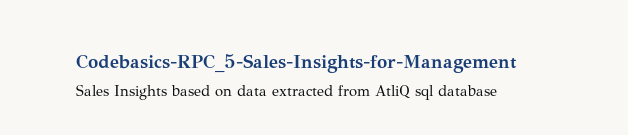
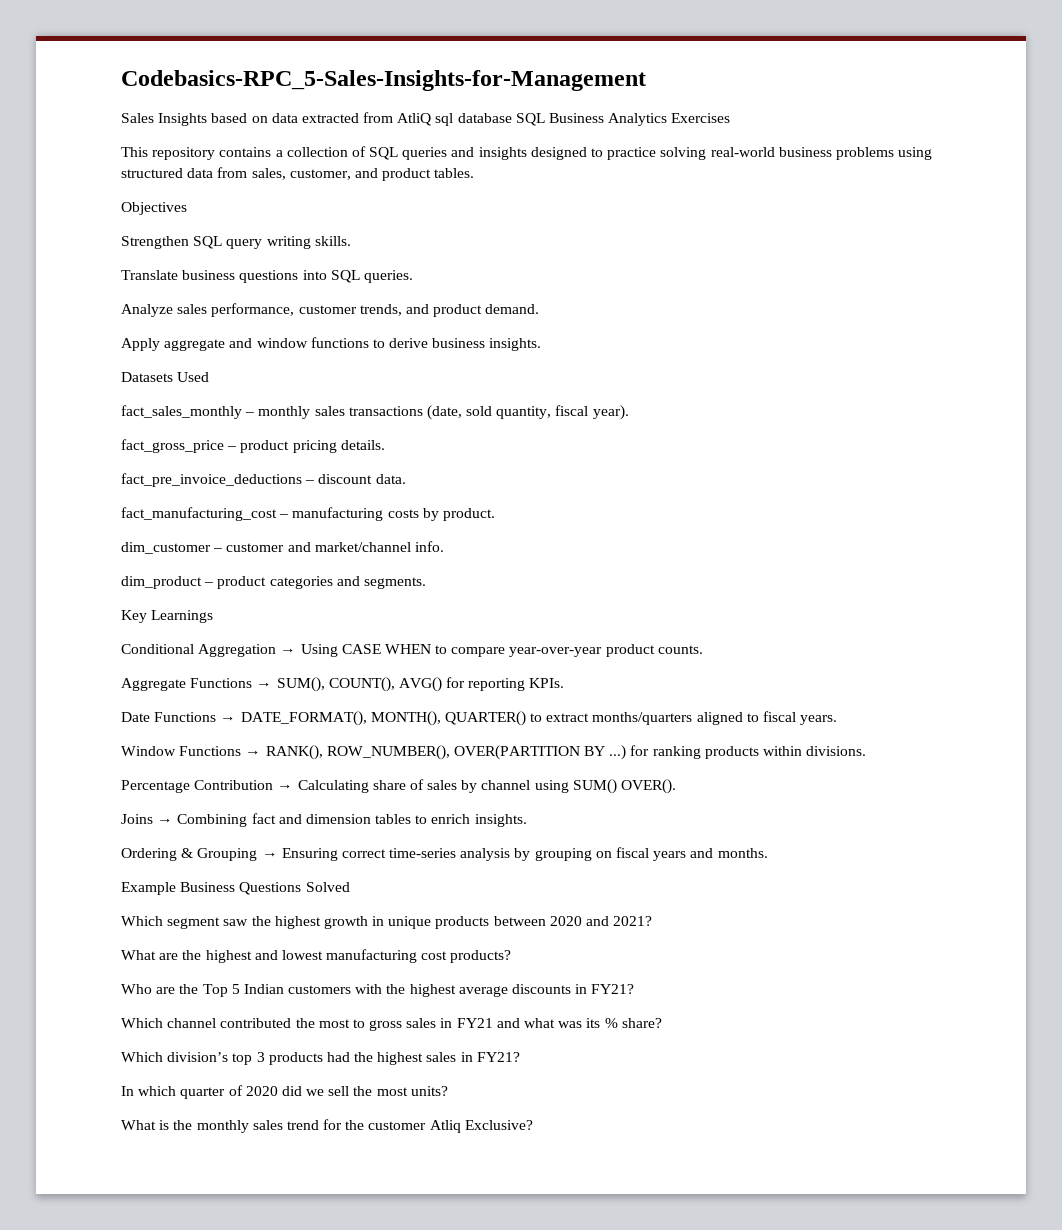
- Sales Insights based on data extracted from AtliQ sql database
+ Sales Insights based on data extracted from AtliQ sql database SQL Business Analytics Exercises
+ This repository contains a collection of SQL queries and insights designed to practice solving real-world business problems using structured data from sales, customer, and product tables.
+ Objectives
+ Strengthen SQL query writing skills.
+ Translate business questions into SQL queries.
+ Analyze sales performance, customer trends, and product demand.
+ Apply aggregate and window functions to derive business insights.
+ Datasets Used
+ fact_sales_monthly – monthly sales transactions (date, sold quantity, fiscal year).
+ fact_gross_price – product pricing details.
+ fact_pre_invoice_deductions – discount data.
+ fact_manufacturing_cost – manufacturing costs by product.
+ dim_customer – customer and market/channel info.
+ dim_product – product categories and segments.
+ Key Learnings
+ Conditional Aggregation → Using CASE WHEN to compare year-over-year product counts.
+ Aggregate Functions → SUM(), COUNT(), AVG() for reporting KPIs.
+ Date Functions → DATE_FORMAT(), MONTH(), QUARTER() to extract months/quarters aligned to fiscal years.
+ Window Functions → RANK(), ROW_NUMBER(), OVER(PARTITION BY ...) for ranking products within divisions.
+ Percentage Contribution → Calculating share of sales by channel using SUM() OVER().
+ Joins → Combining fact and dimension tables to enrich insights.
+ Ordering & Grouping → Ensuring correct time-series analysis by grouping on fiscal years and months.
+ Example Business Questions Solved
+ Which segment saw the highest growth in unique products between 2020 and 2021?
+ What are the highest and lowest manufacturing cost products?
+ Who are the Top 5 Indian customers with the highest average discounts in FY21?
+ Which channel contributed the most to gross sales in FY21 and what was its % share?
+ Which division’s top 3 products had the highest sales in FY21?
+ In which quarter of 2020 did we sell the most units?
+ What is the monthly sales trend for the customer Atliq Exclusive?

